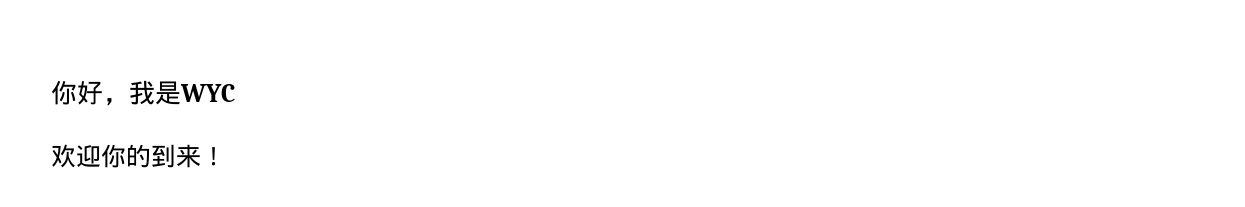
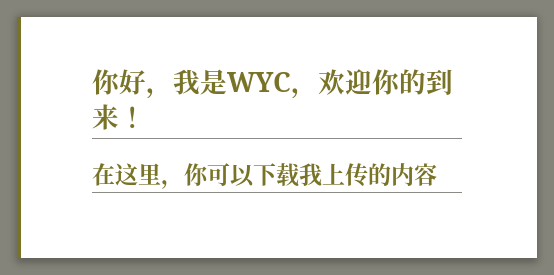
- 你好，我是WYC
- 欢迎你的到来！
+ 你好，我是WYC，欢迎你的到来！
+ 在这里，你可以下载我上传的内容

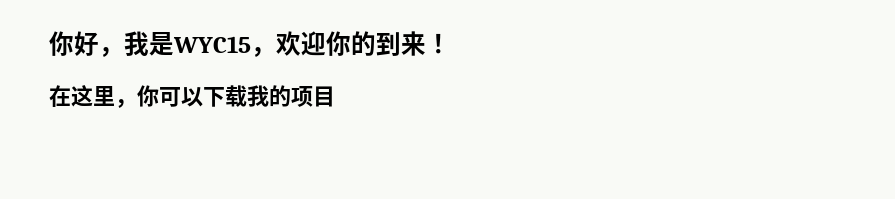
- 你好，我是WYC，欢迎你的到来！
+ 你好，我是WYC15，欢迎你的到来！
- 在这里，你可以下载我上传的内容
+ 在这里，你可以下载我的项目

